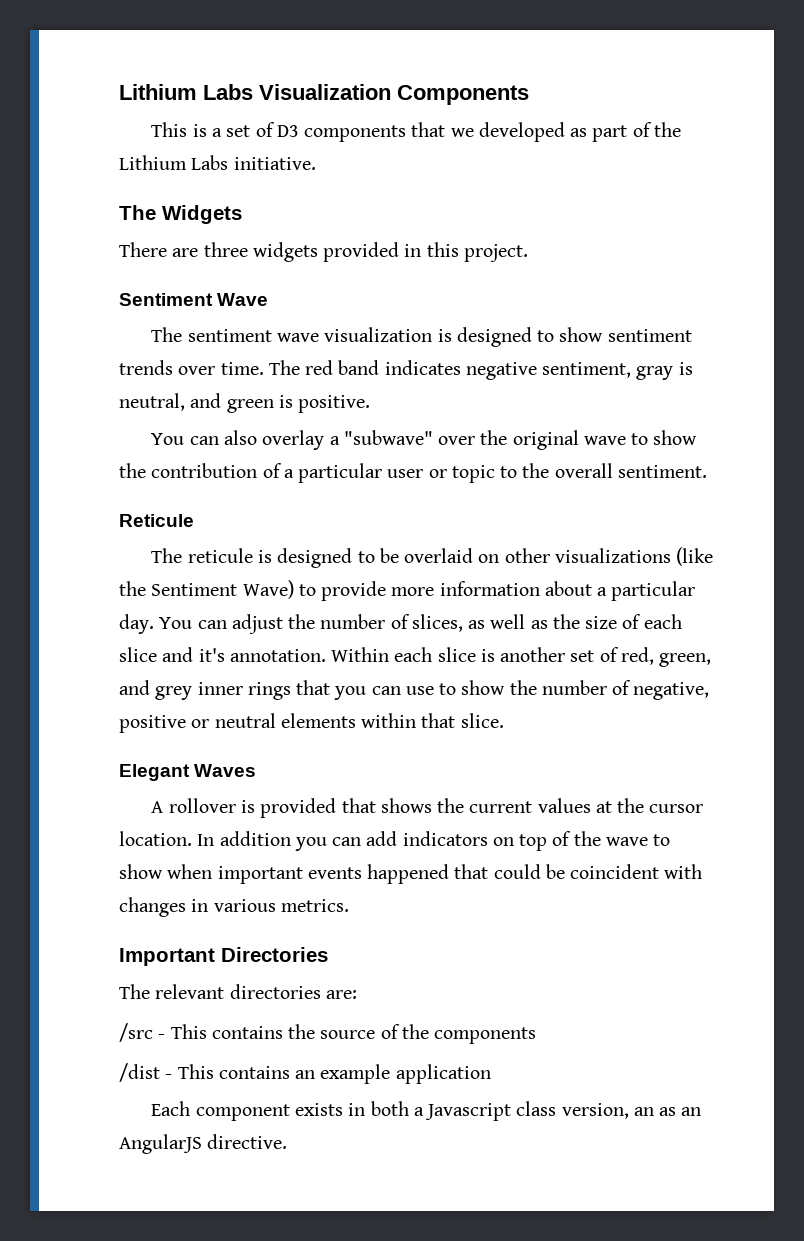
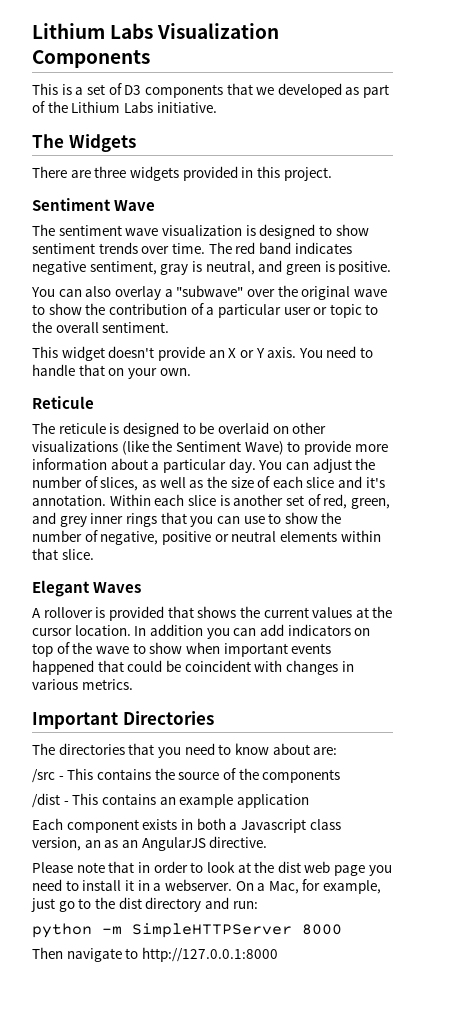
+ This widget doesn't provide an X or Y axis. You need to handle that on your own.
- The relevant directories are:
+ The directories that you need to know about are:
+ Please note that in order to look at the dist web page you need to install it in a webserver. On a Mac, for example, just go to the dist directory and run:
+ python -m SimpleHTTPServer 8000
+ Then navigate to http://127.0.0.1:8000

